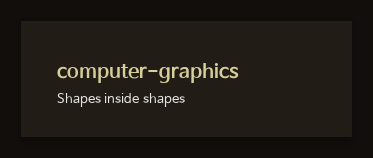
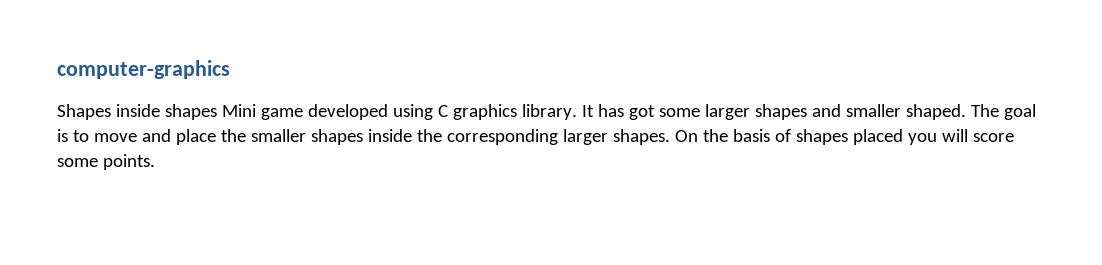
- Shapes inside shapes
+ Shapes inside shapes Mini game developed using C graphics library. It has got some larger shapes and smaller shaped. The goal is to move and place the smaller shapes inside the corresponding larger shapes. On the basis of shapes placed you will score some points.

